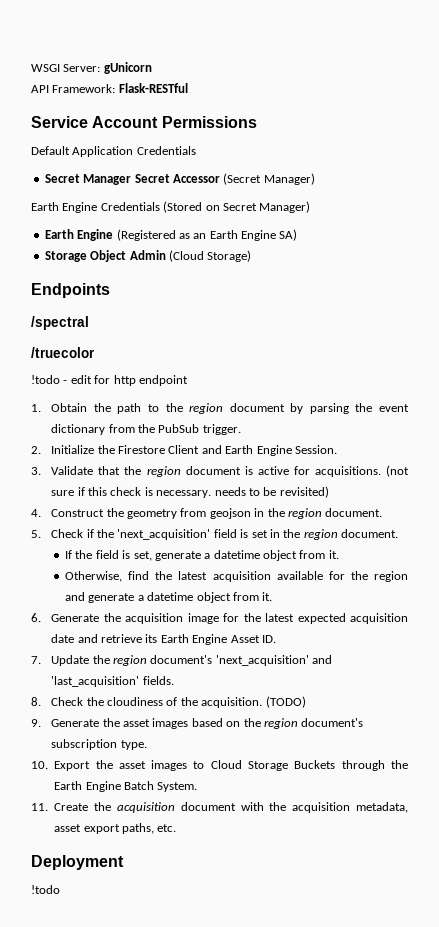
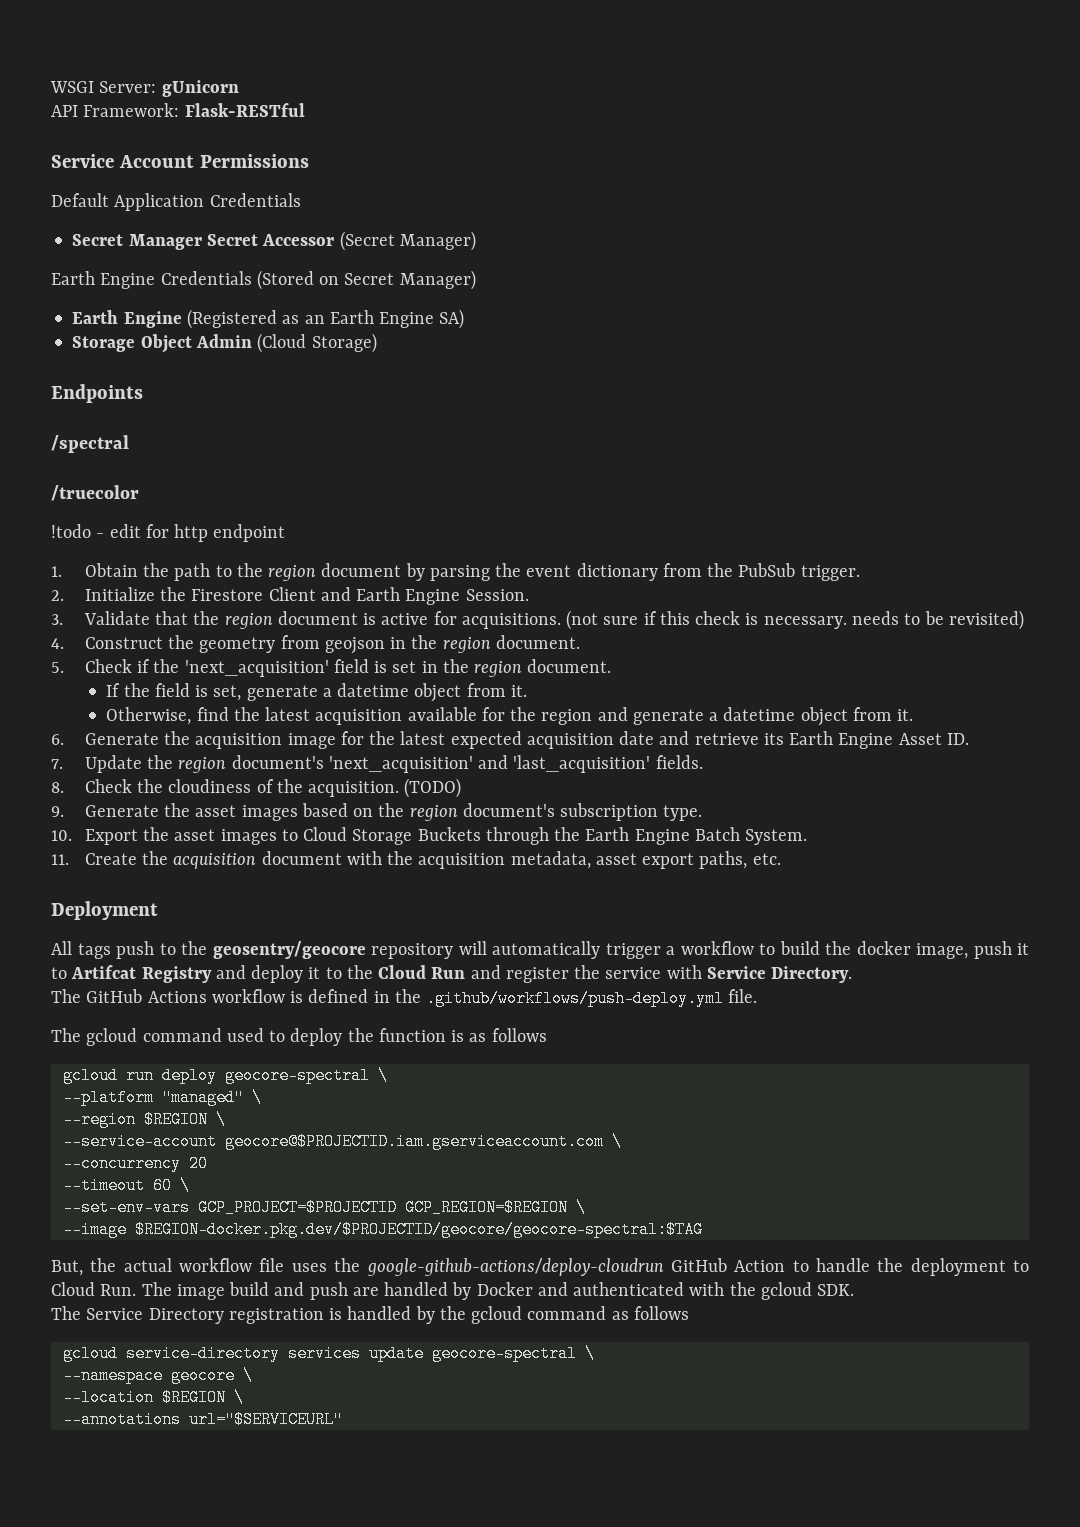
  Deployment
- !todo
+ All tags push to the geosentry/geocore repository will automatically trigger a workflow to build the docker image, push it to Artifcat Registry and deploy it to the Cloud Run and register the service with Service Directory.
+ The GitHub Actions workflow is defined in the .github/workflows/push-deploy.yml file.
+ The gcloud command used to deploy the function is as follows
+ gcloud run deploy geocore-spectral \
+ --platform "managed" \
+ --region $REGION \
+ --service-account geocore@$PROJECTID.iam.gserviceaccount.com \
+ --concurrency 20
+ --timeout 60 \
+ --set-env-vars GCP_PROJECT=$PROJECTID GCP_REGION=$REGION \
+ --image $REGION-docker.pkg.dev/$PROJECTID/geocore/geocore-spectral:$TAG
+ But, the actual workflow file uses the google-github-actions/deploy-cloudrun GitHub Action to handle the deployment to Cloud Run. The image build and push are handled by Docker and authenticated with the gcloud SDK.
+ The Service Directory registration is handled by the gcloud command as follows
+ gcloud service-directory services update geocore-spectral \
+ --namespace geocore \
+ --location $REGION \
+ --annotations url="$SERVICEURL"

